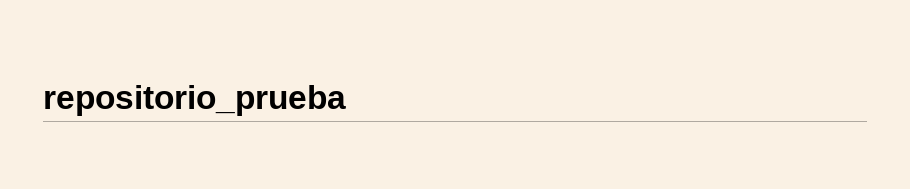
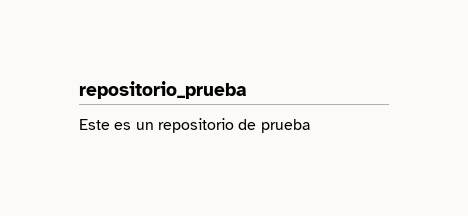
+ Este es un repositorio de prueba

